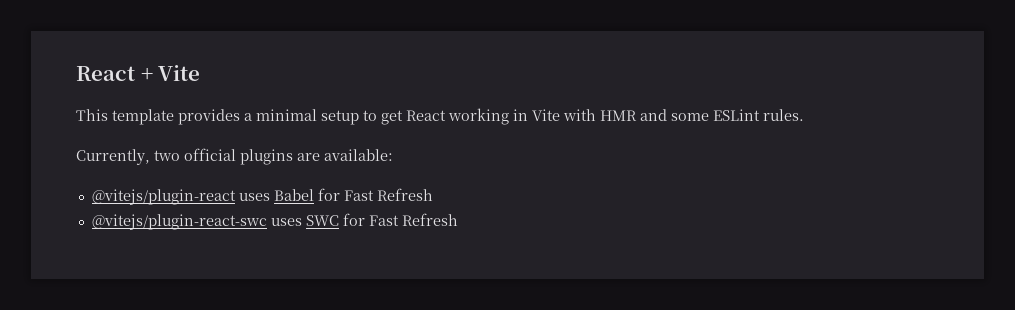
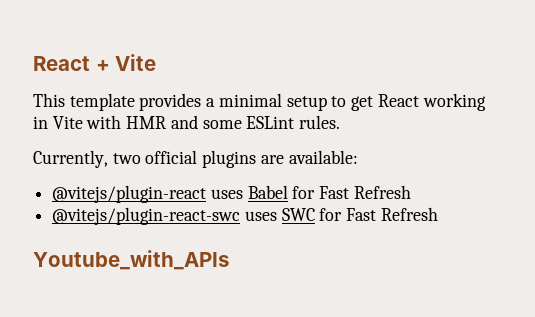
+ Youtube_with_APIs

